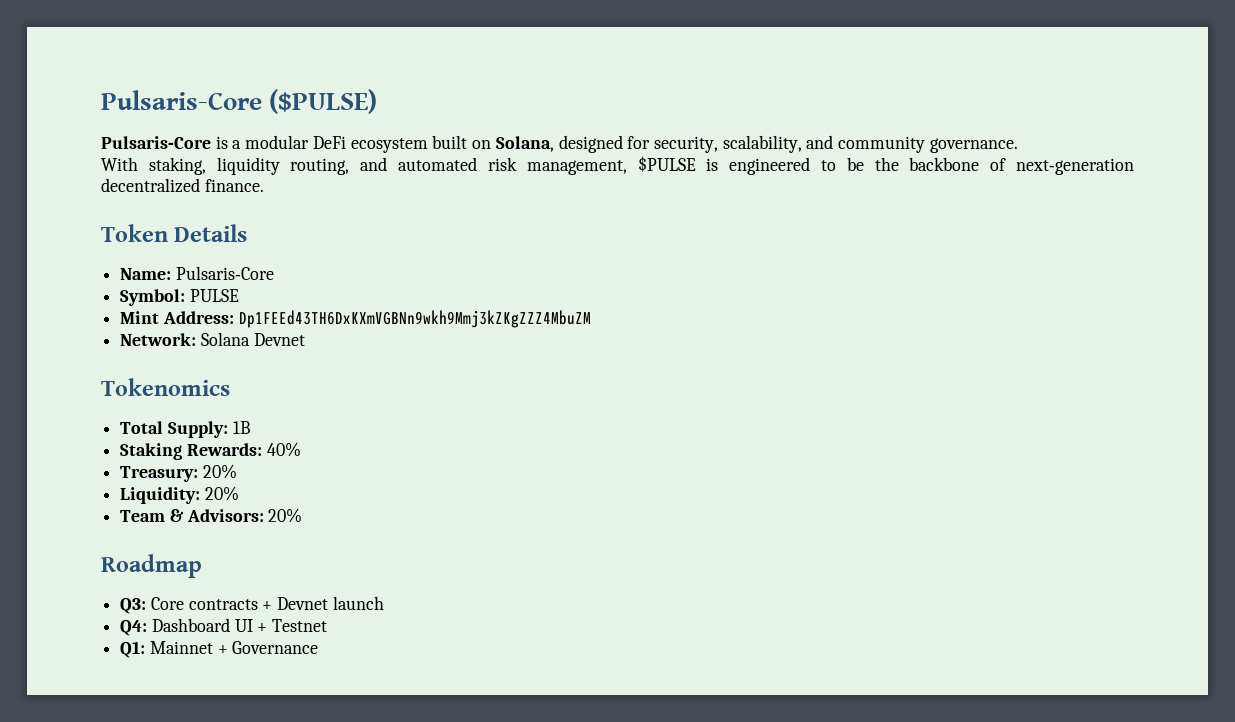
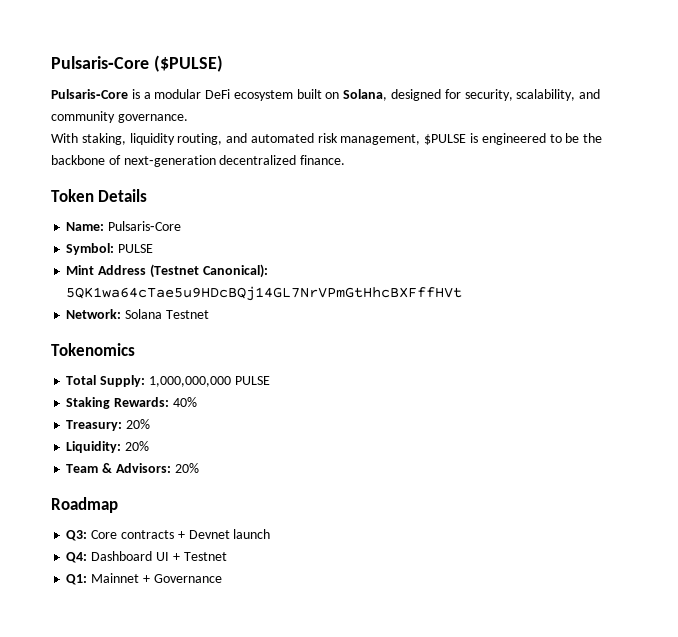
- Mint Address: Dp1FEEd43TH6DxKXmVGBNn9wkh9Mmj3kZKgZZZ4MbuZM
+ Mint Address (Testnet Canonical): 5QK1wa64cTae5u9HDcBQj14GL7NrVPmGtHhcBXFffHVt
- Network: Solana Devnet
+ Network: Solana Testnet
- Total Supply: 1B
+ Total Supply: 1,000,000,000 PULSE

